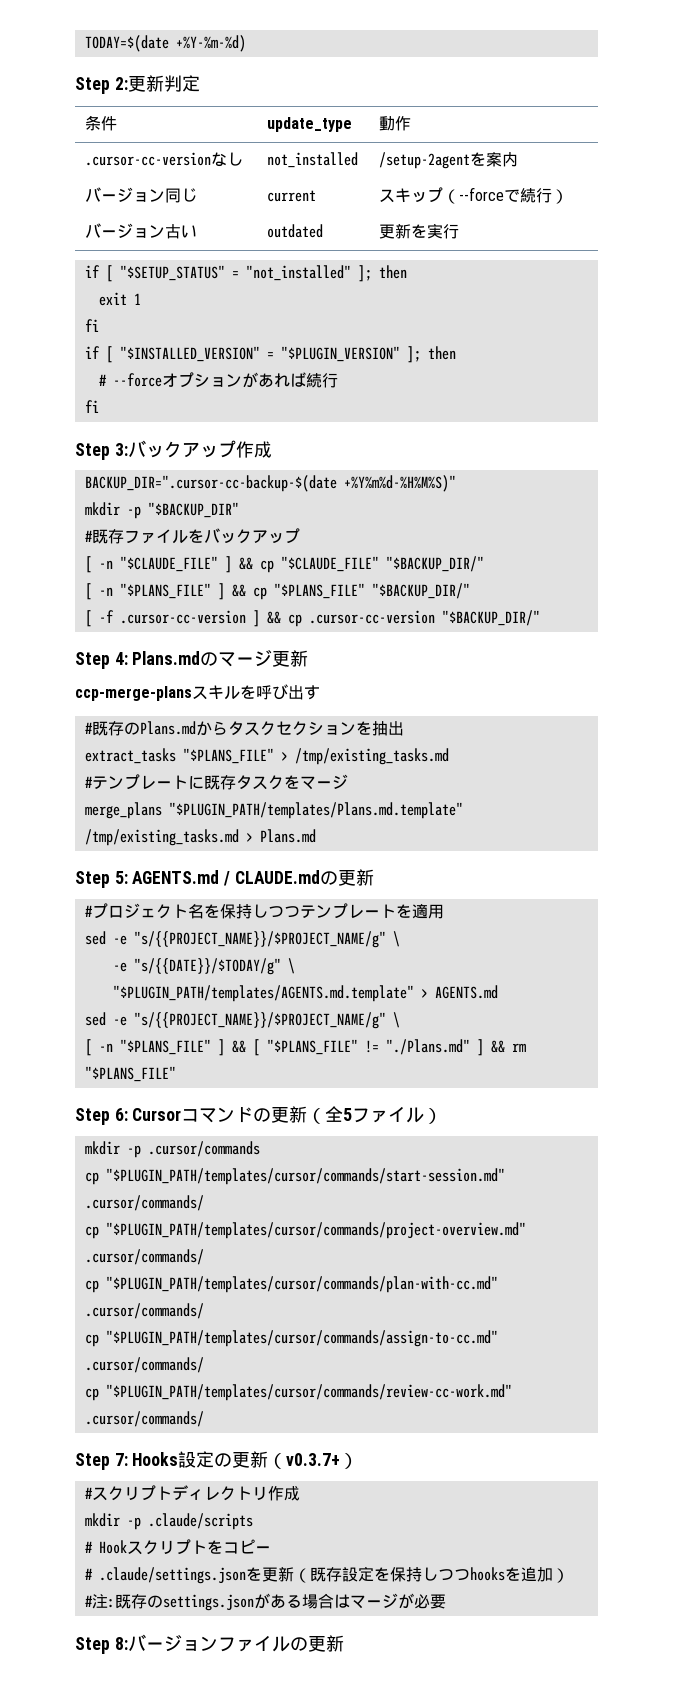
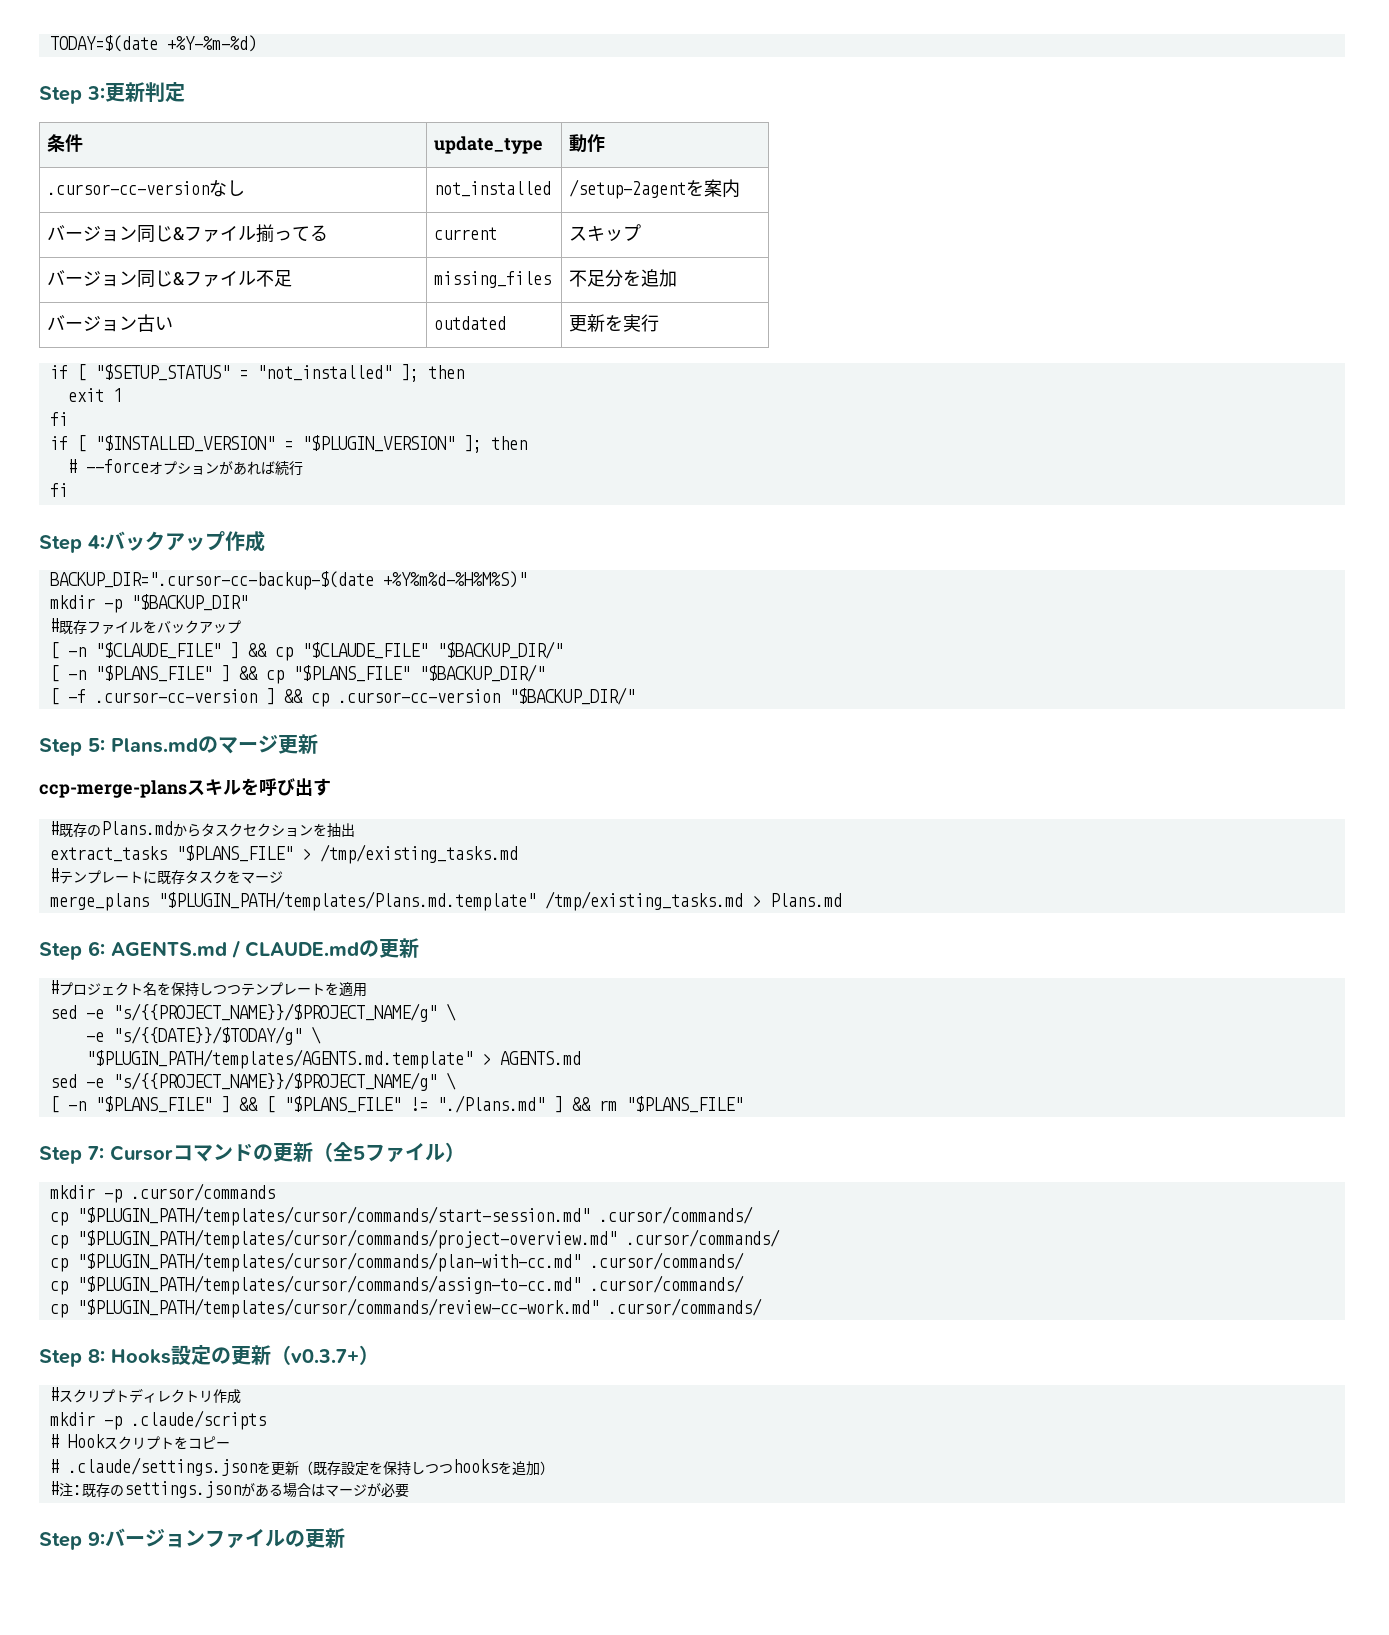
- Step 2:更新判定
+ Step 3:更新判定
- バージョン同じ | current | スキップ（--forceで続行）
+ バージョン同じ&ファイル揃ってる | current | スキップ
+ バージョン同じ&ファイル不足 | missing_files | 不足分を追加
- Step 3:バックアップ作成
+ Step 4:バックアップ作成
- Step 4: Plans.mdのマージ更新
+ Step 5: Plans.mdのマージ更新
- Step 5: AGENTS.md / CLAUDE.mdの更新
+ Step 6: AGENTS.md / CLAUDE.mdの更新
- Step 6: Cursorコマンドの更新（全5ファイル）
+ Step 7: Cursorコマンドの更新（全5ファイル）
- Step 7: Hooks設定の更新（v0.3.7+）
+ Step 8: Hooks設定の更新（v0.3.7+）
- Step 8:バージョンファイルの更新
+ Step 9:バージョンファイルの更新

